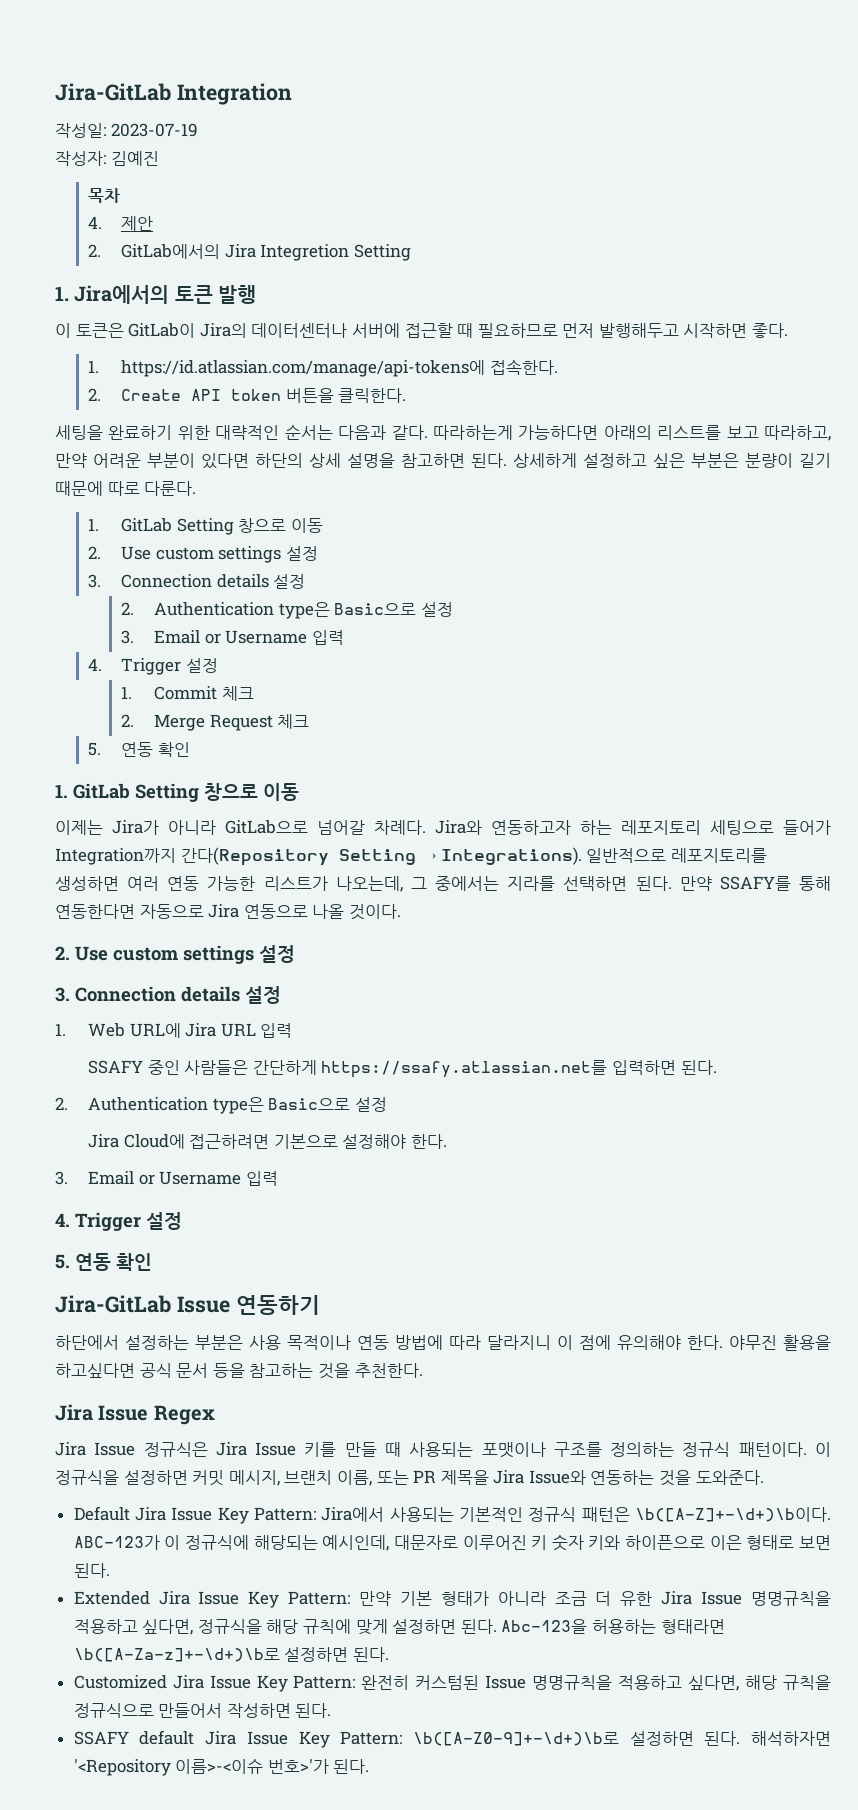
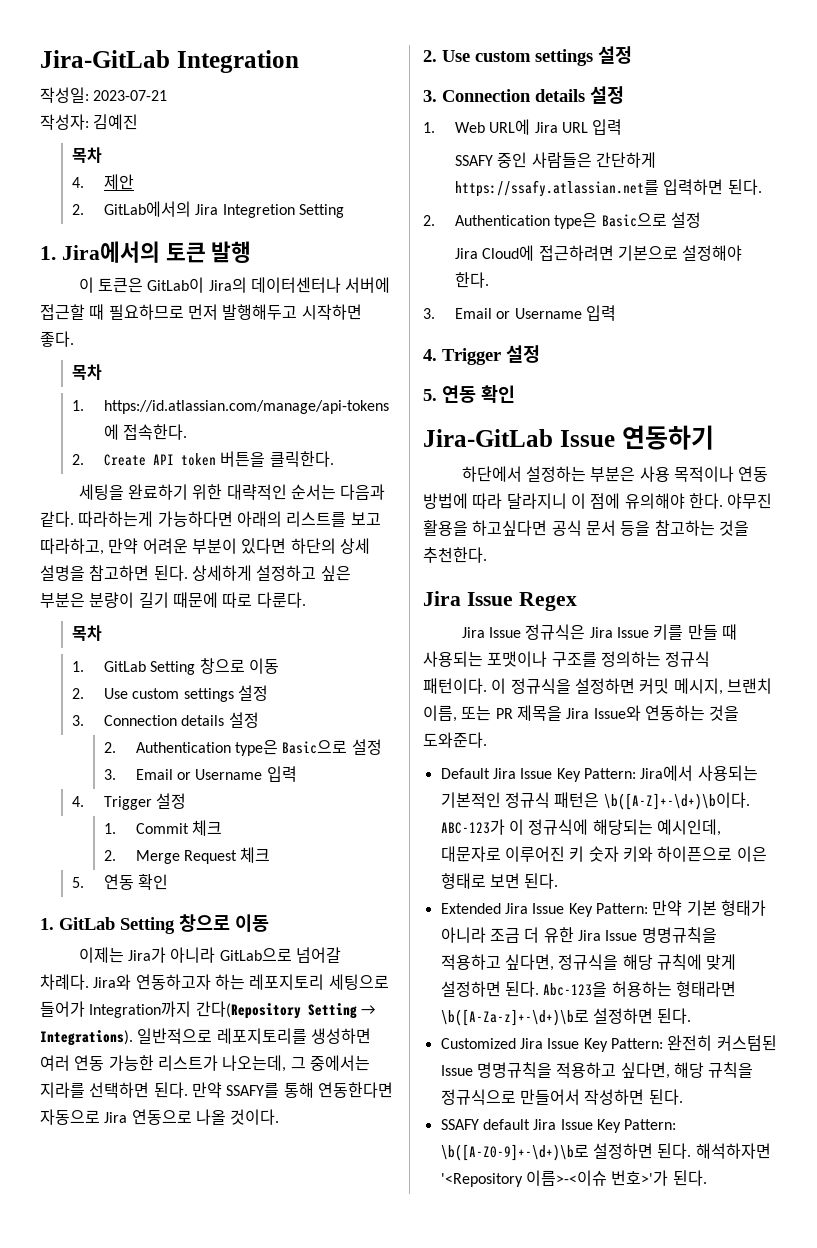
- 작성일: 2023-07-19
+ 작성일: 2023-07-21
  이 토큰은 GitLab이 Jira의 데이터센터나 서버에 접근할 때 필요하므로 먼저 발행해두고 시작하면 좋다.
+ 목차
  상세하게 설정하고 싶은 부분은 분량이 길기 때문에 따로 다룬다.
+ 목차

